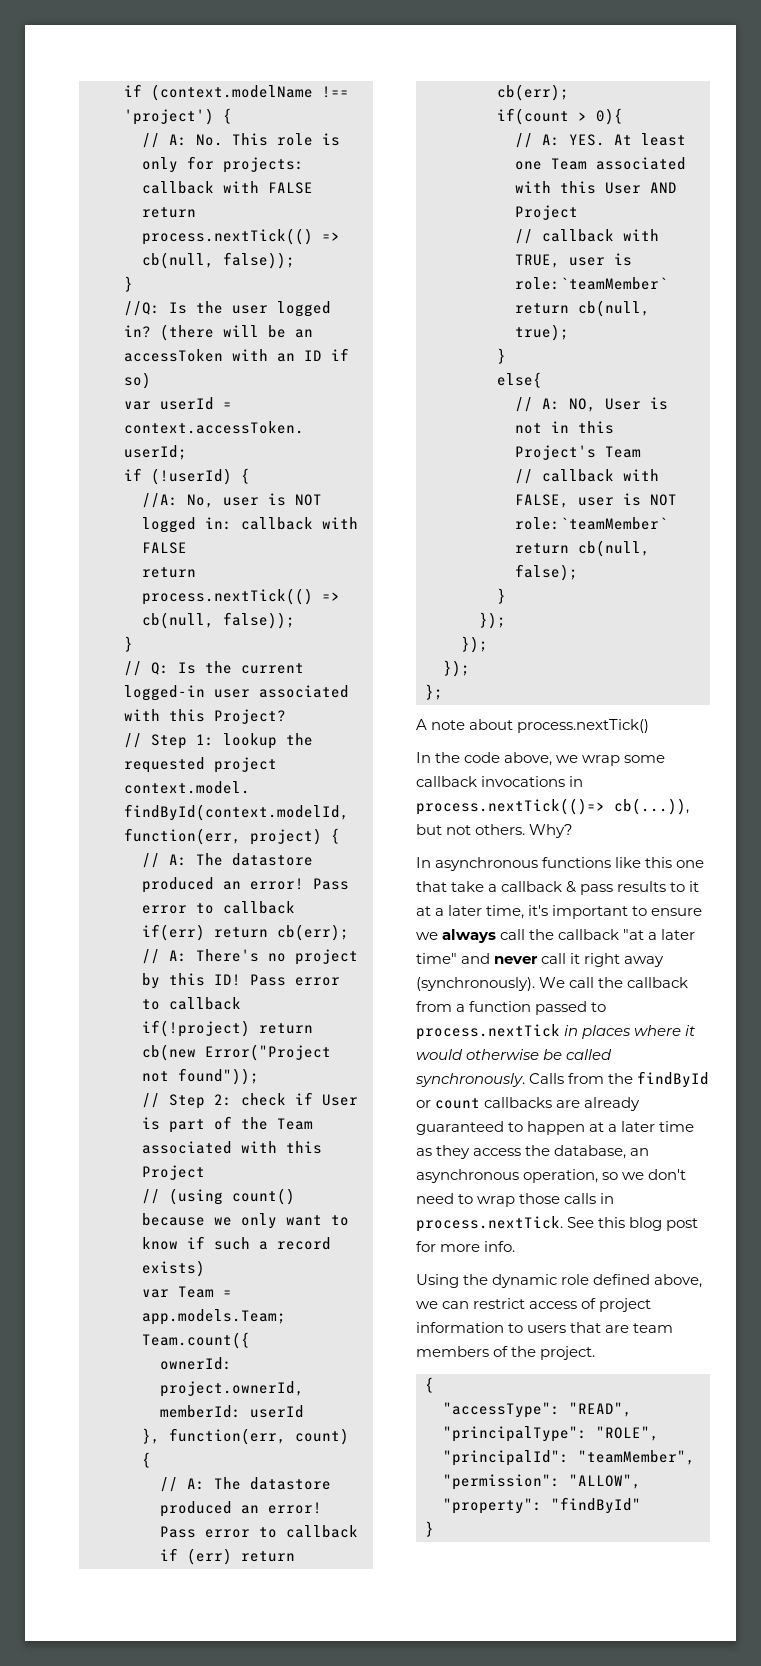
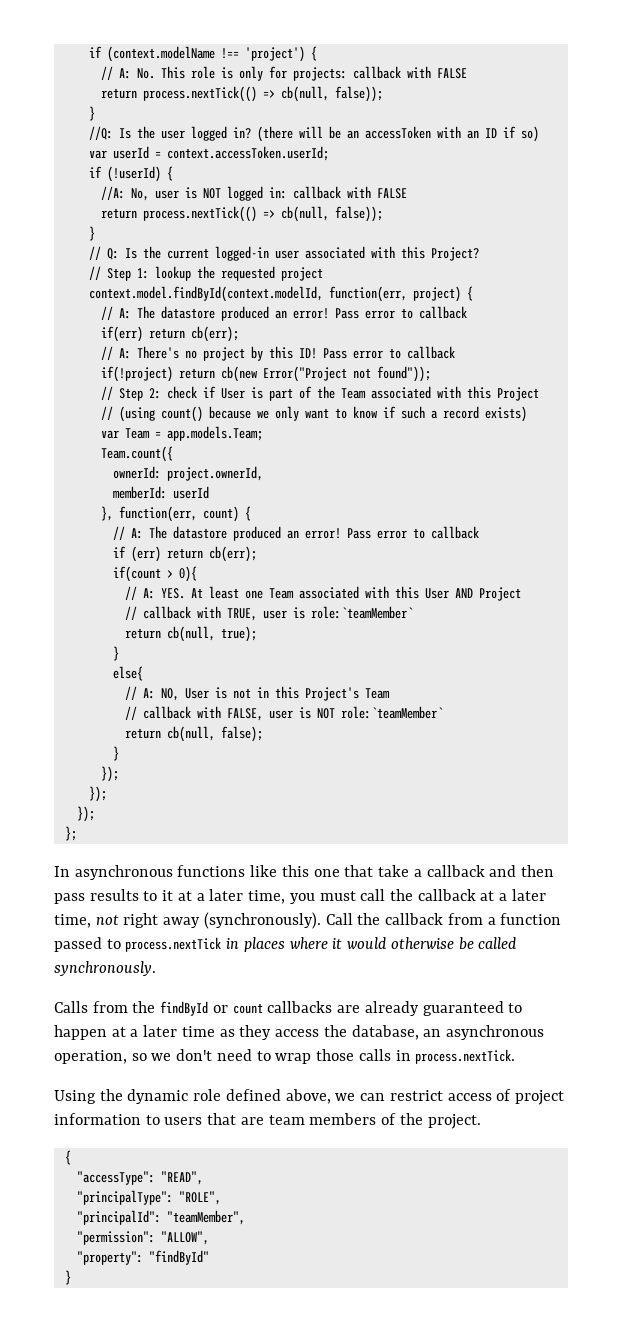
- A note about process.nextTick()
- In the code above, we wrap some callback invocations in process.nextTick(()=> cb(...)), but not others. Why?
- In asynchronous functions like this one that take a callback & pass results to it at a later time, it's important to ensure we always call the callback "at a later time" and never call it right away (synchronously).
+ In asynchronous functions like this one that take a callback and then pass results to it at a later time, you must call the callback at a later time, not right away (synchronously).
- We call the callback from a function passed to process.nextTick in places where it would otherwise be called synchronously. Calls from the findById or count callbacks are already guaranteed to happen at a later time as they access the database, an asynchronous operation, so we don't need to wrap those calls in process.nextTick. See this blog post for more info.
+ Call the callback from a function passed to process.nextTick in places where it would otherwise be called synchronously.
+ Calls from the findById or count callbacks are already guaranteed to happen at a later time as they access the database, an asynchronous operation, so we don't need to wrap those calls in process.nextTick.

